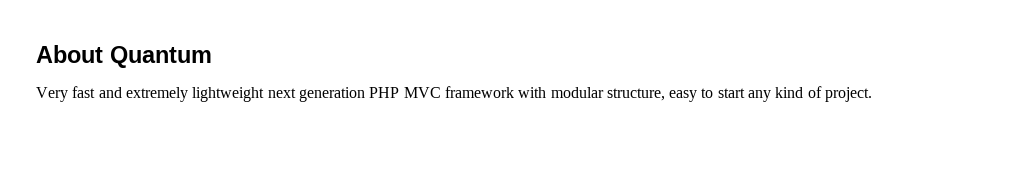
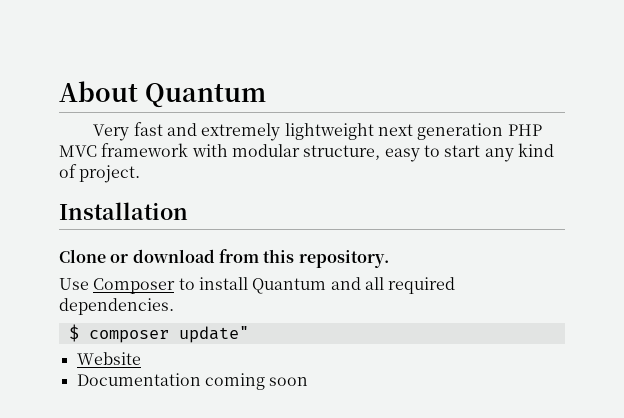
+ Installation
+ Clone or download from this repository.
+ Use Composer to install Quantum and all required dependencies.
+ $ composer update"
+ Website
+ Documentation coming soon

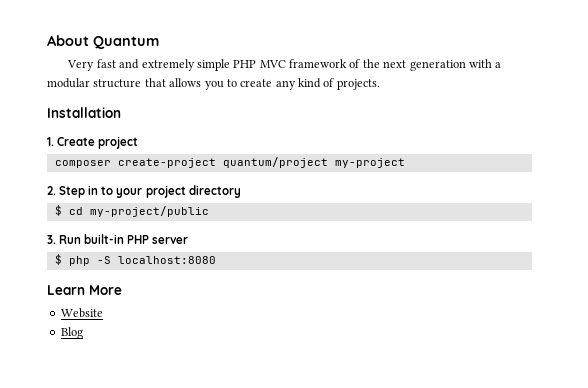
- Very fast and extremely lightweight next generation PHP MVC framework with modular structure, easy to start any kind of project.
+ Very fast and extremely simple PHP MVC framework of the next generation with a modular structure that allows you to create any kind of projects.
- Clone or download from this repository.
- Use Composer to install Quantum and all required dependencies.
- $ composer update"
+ 1. Create project
+ composer create-project quantum/project my-project
+ 2. Step in to your project directory
+ $ cd my-project/public
+ 3. Run built-in PHP server
+ $ php -S localhost:8080
+ Learn More
  Website
- Documentation coming soon
+ Blog

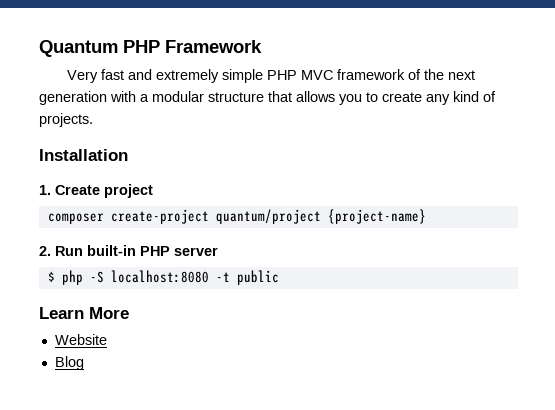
- About Quantum
+ Quantum PHP Framework
- composer create-project quantum/project my-project
+ composer create-project quantum/project {project-name}
- 2. Step in to your project directory
- $ cd my-project/public
- 3. Run built-in PHP server
+ 2. Run built-in PHP server
- $ php -S localhost:8080
+ $ php -S localhost:8080 -t public

